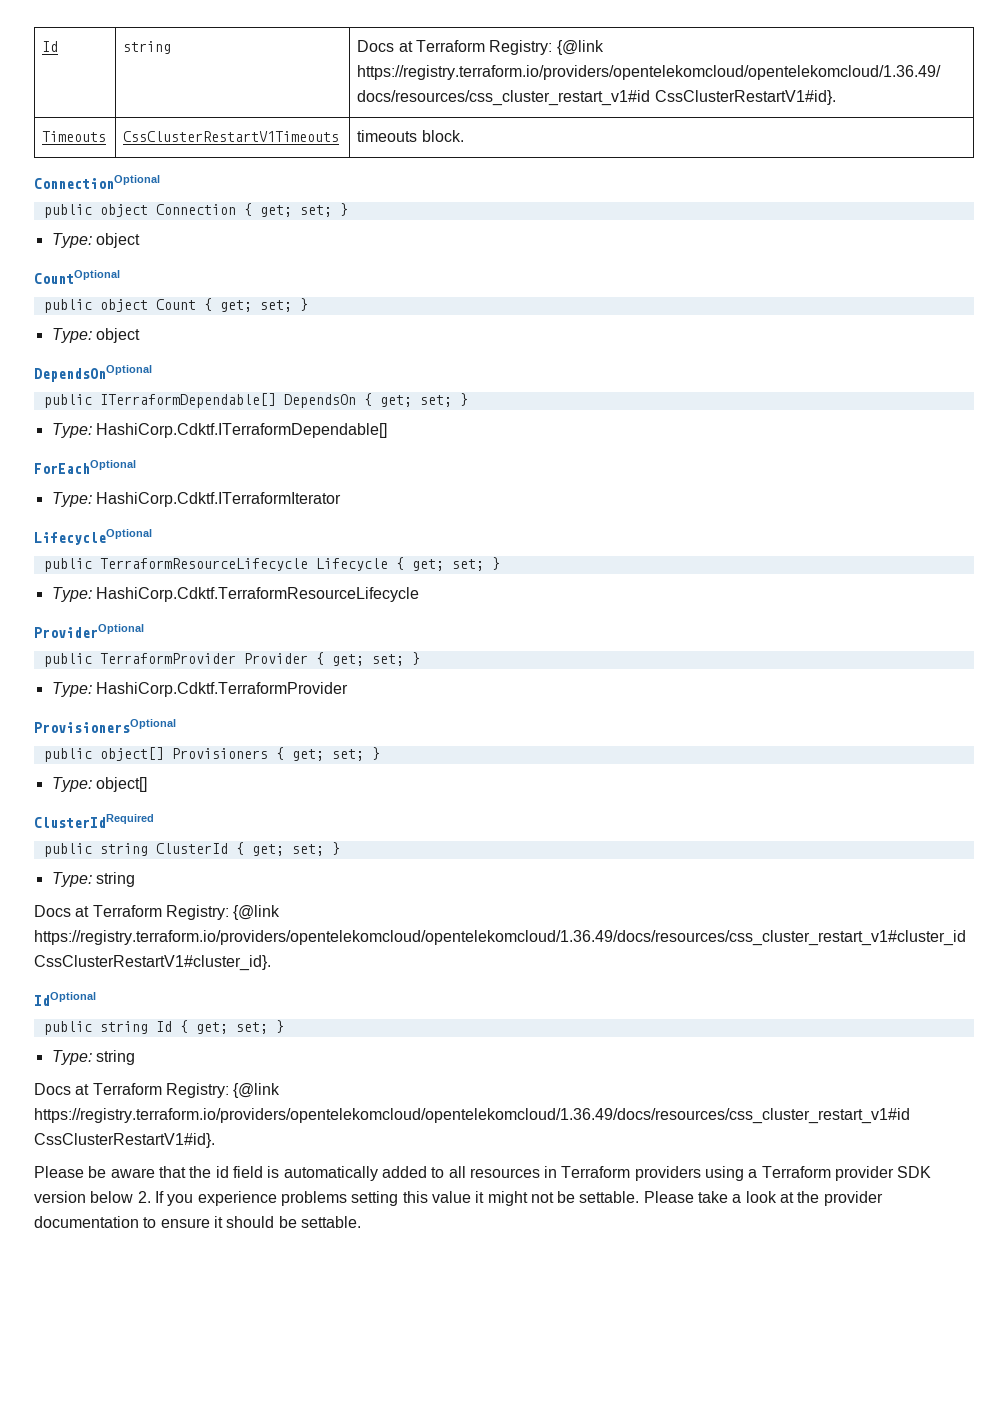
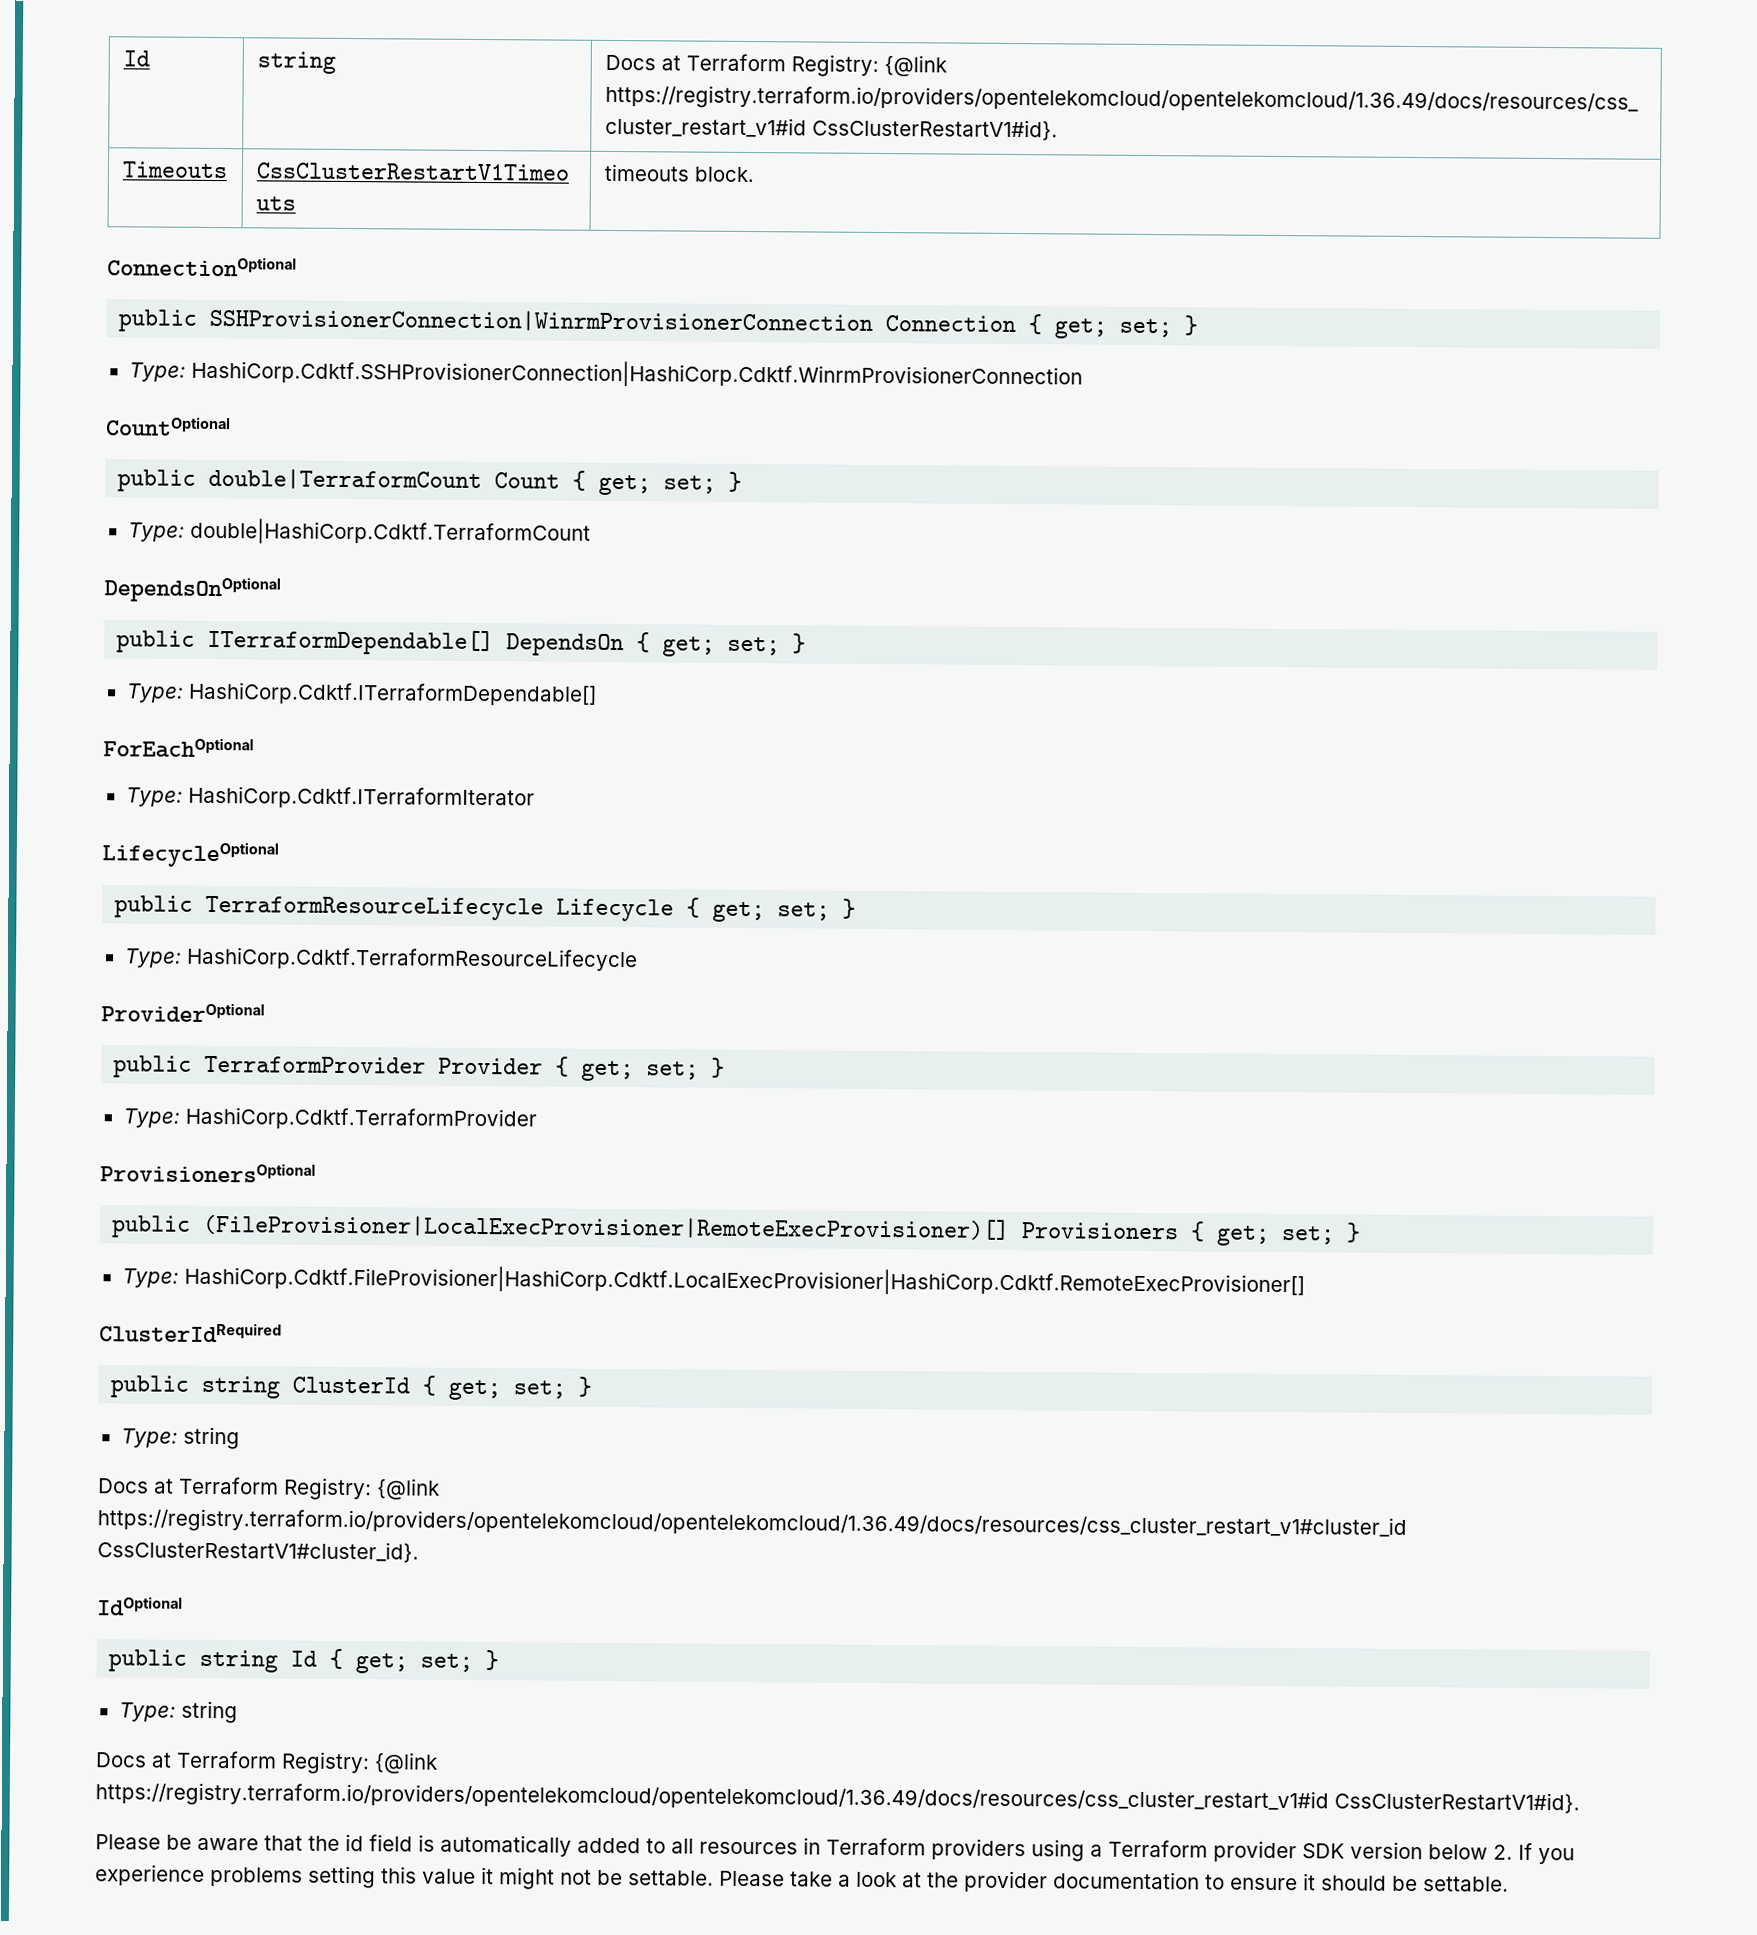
- public object Connection { get; set; }
- Type: object
+ public SSHProvisionerConnection|WinrmProvisionerConnection Connection { get; set; }
+ Type: HashiCorp.Cdktf.SSHProvisionerConnection|HashiCorp.Cdktf.WinrmProvisionerConnection
- public object Count { get; set; }
- Type: object
+ public double|TerraformCount Count { get; set; }
+ Type: double|HashiCorp.Cdktf.TerraformCount
- public object[] Provisioners { get; set; }
+ public (FileProvisioner|LocalExecProvisioner|RemoteExecProvisioner)[] Provisioners { get; set; }
- Type: object[]
+ Type: HashiCorp.Cdktf.FileProvisioner|HashiCorp.Cdktf.LocalExecProvisioner|HashiCorp.Cdktf.RemoteExecProvisioner[]

